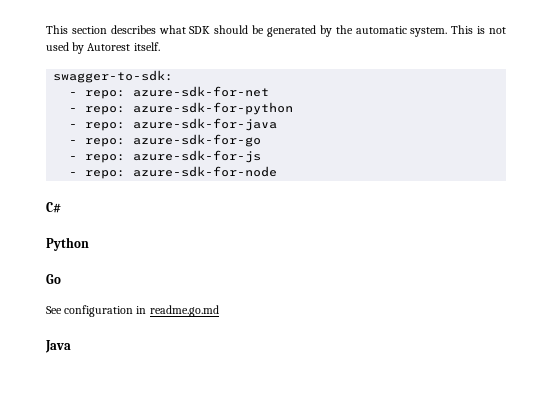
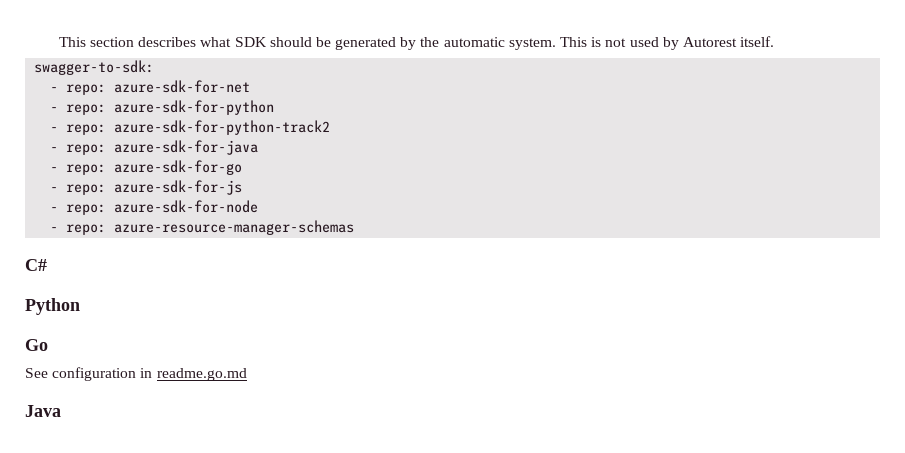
+ - repo: azure-sdk-for-python-track2
+ - repo: azure-resource-manager-schemas

